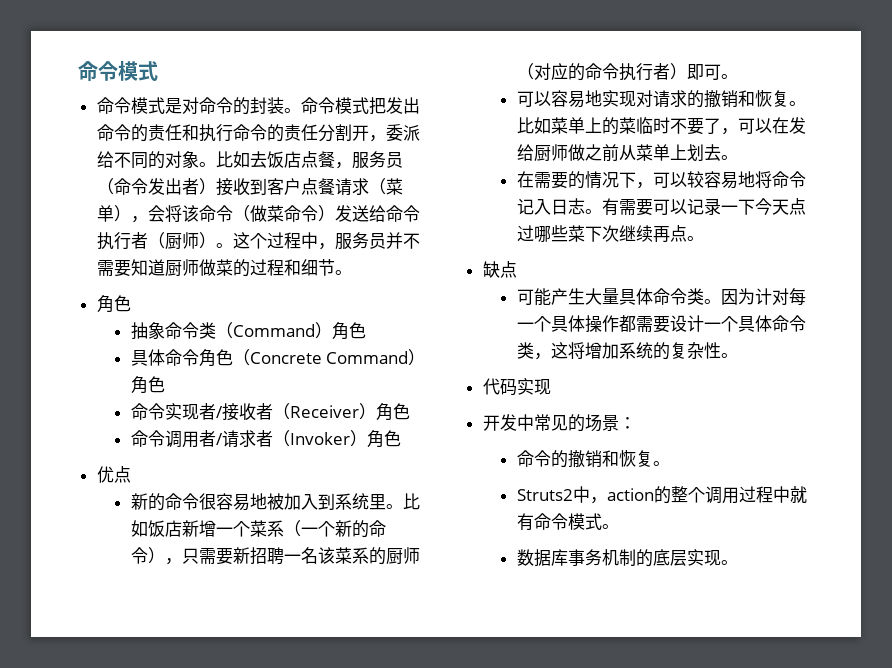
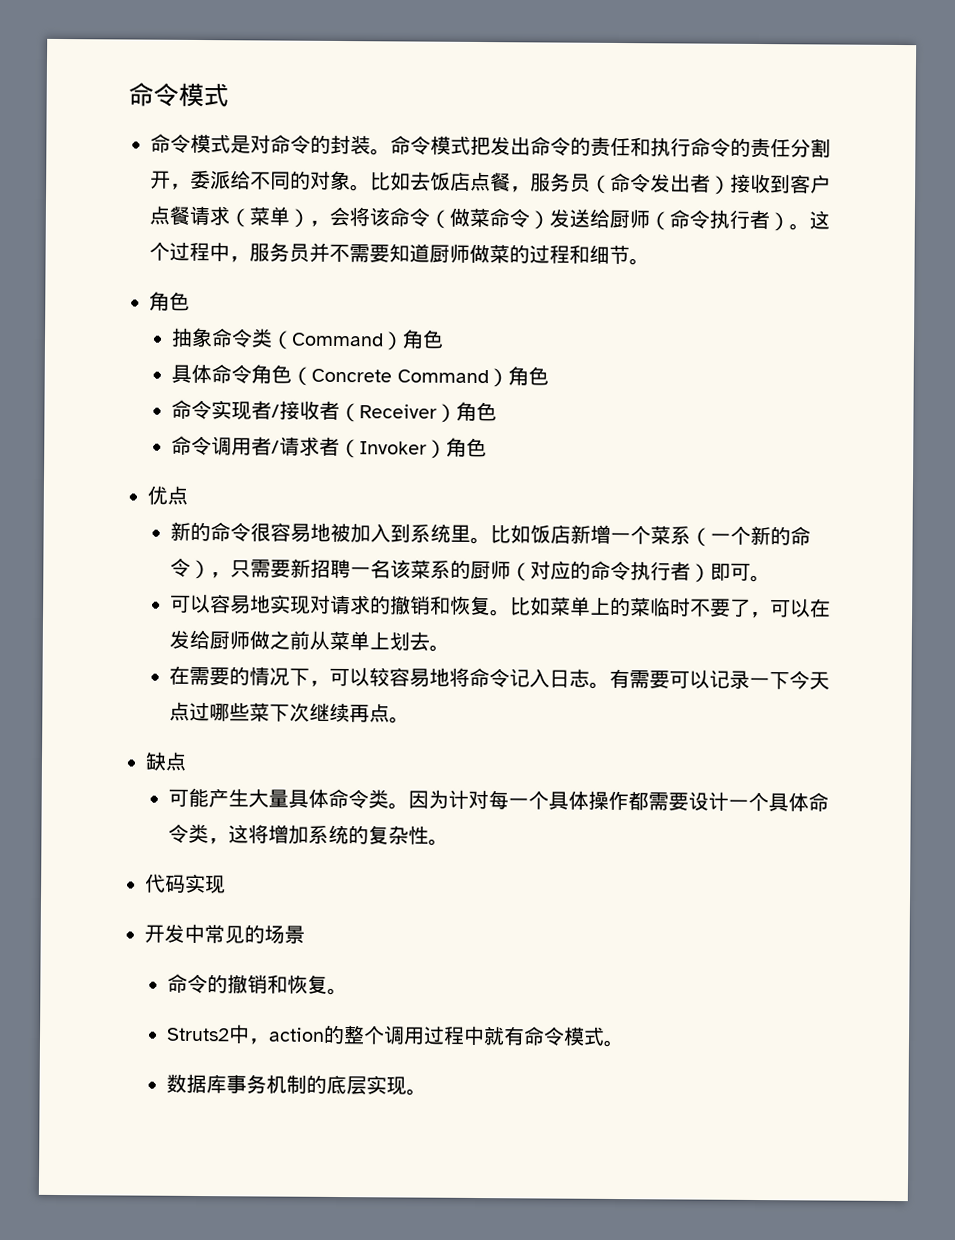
- 比如去饭店点餐，服务员（命令发出者）接收到客户点餐请求（菜单），会将该命令（做菜命令）发送给命令执行者（厨师）。
+ 比如去饭店点餐，服务员（命令发出者）接收到客户点餐请求（菜单），会将该命令（做菜命令）发送给厨师（命令执行者）。
- 开发中常见的场景：
+ 开发中常见的场景

